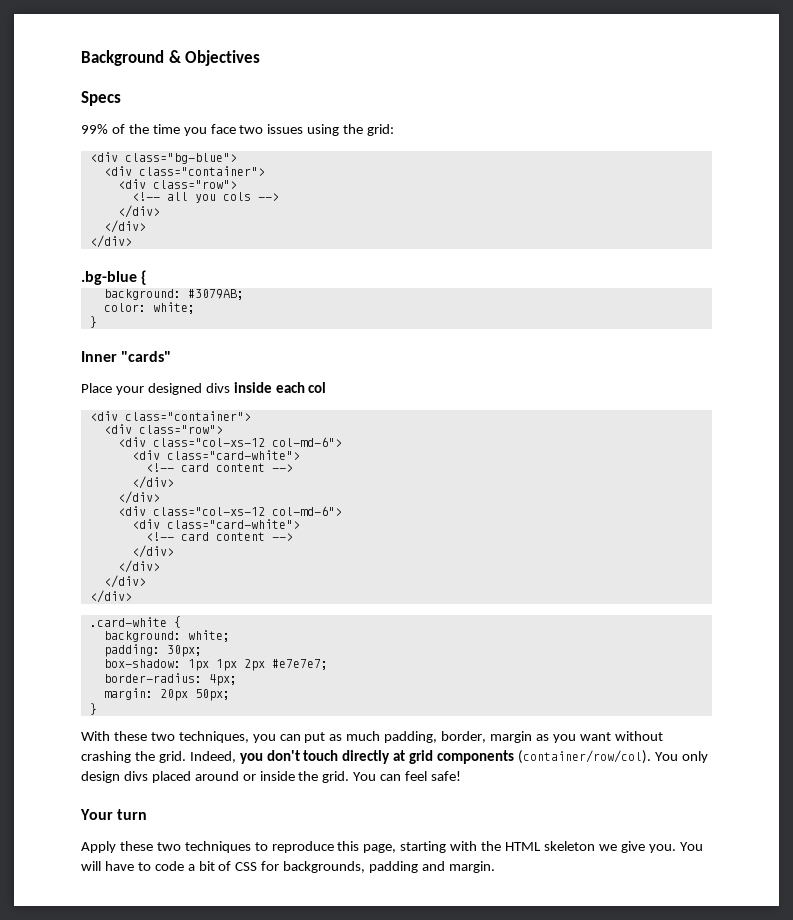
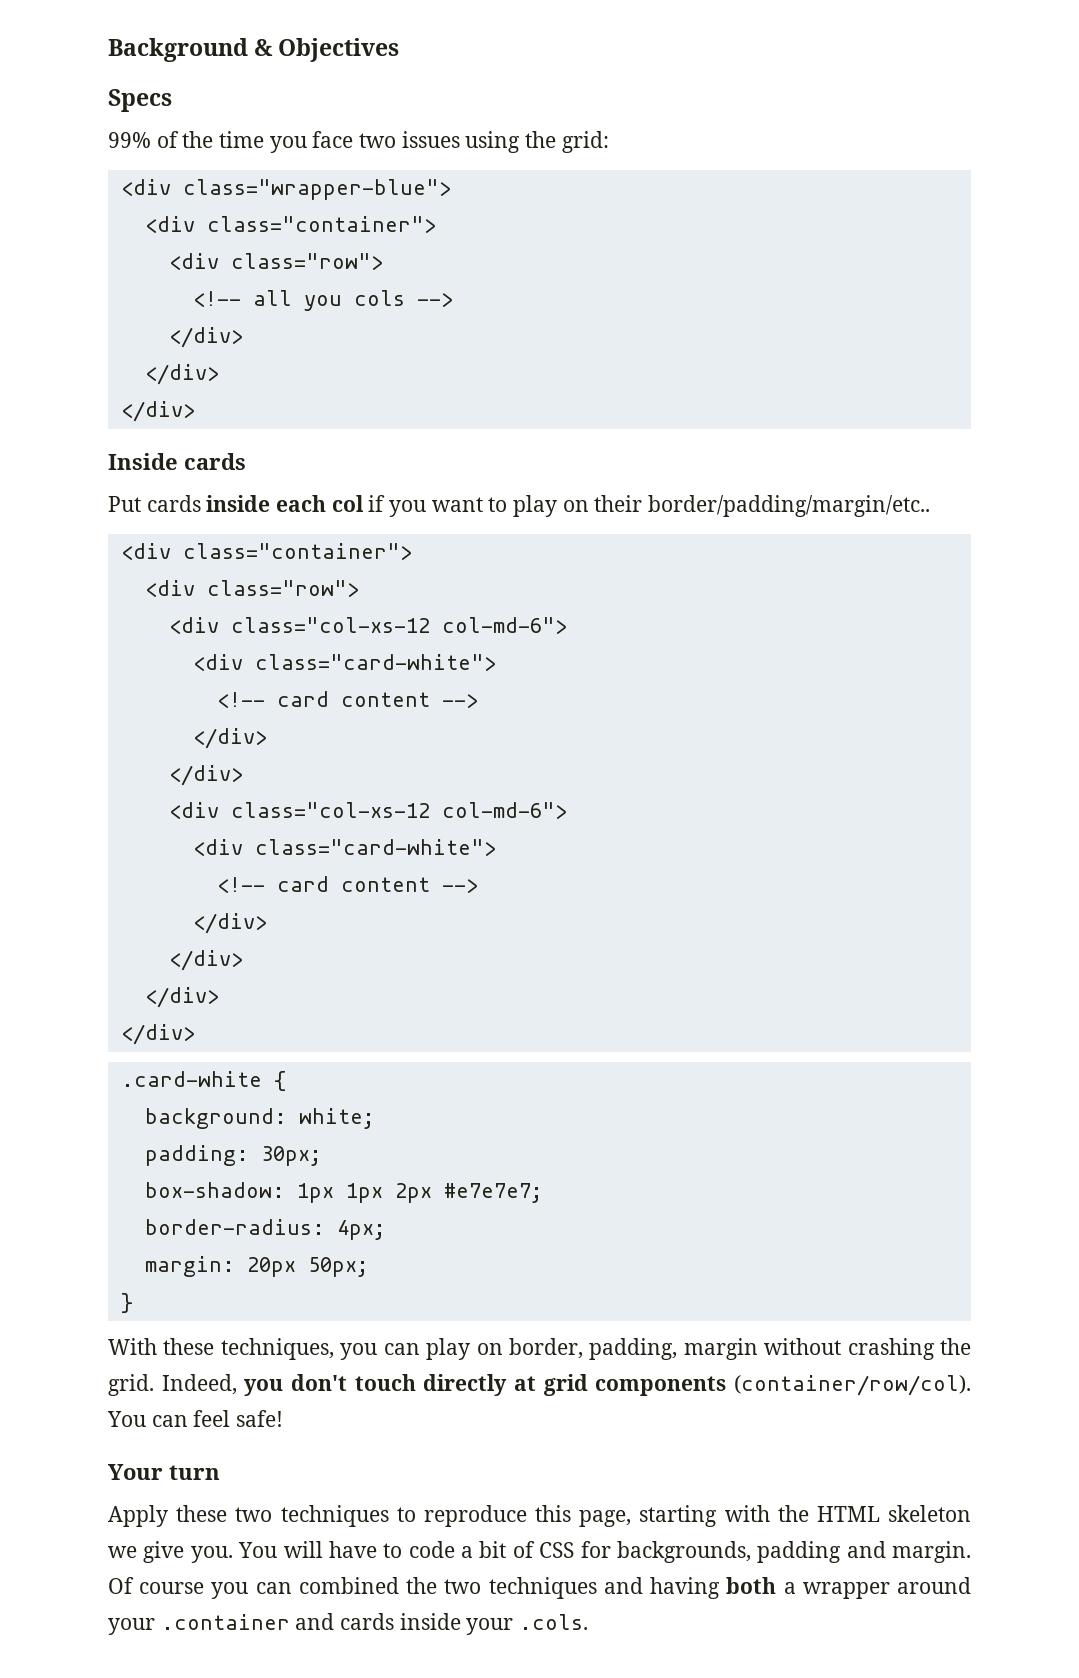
- <div class="bg-blue">
+ <div class="wrapper-blue">
- .bg-blue {
- background: #3079AB;
- color: white;
- }
- Inner "cards"
- Place your designed divs inside each col
+ Inside cards
+ Put cards inside each col if you want to play on their border/padding/margin/etc..
- With these two techniques, you can put as much padding, border, margin as you want without crashing the grid.
+ With these techniques, you can play on border, padding, margin without crashing the grid.
- You only design divs placed around or inside the grid. You can feel safe!
+ You can feel safe!
+ Of course you can combined the two techniques and having both a wrapper around your .container and cards inside your .cols.

